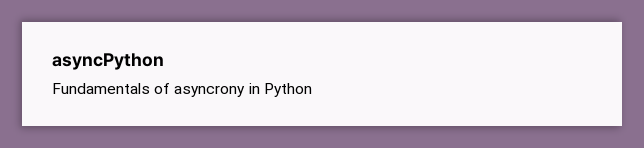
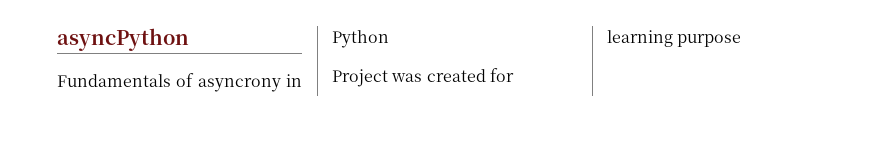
+ Project was created for learning purpose

